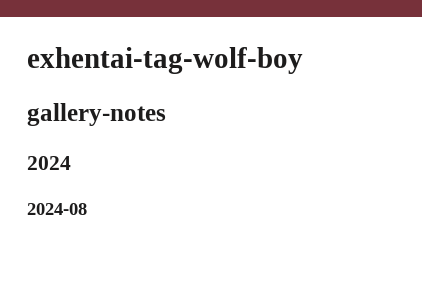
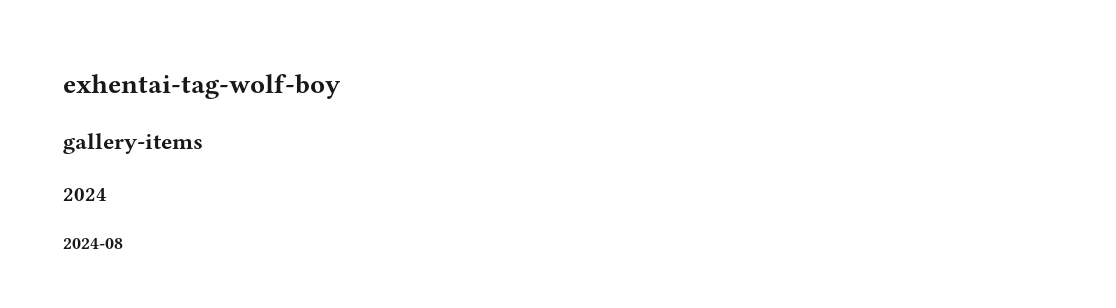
- gallery-notes
+ gallery-items

